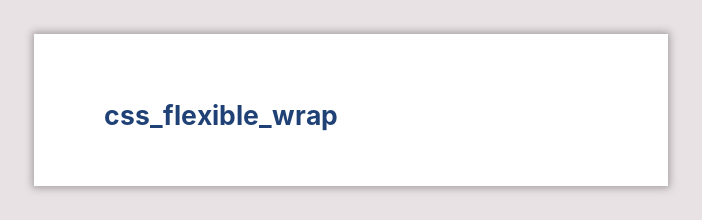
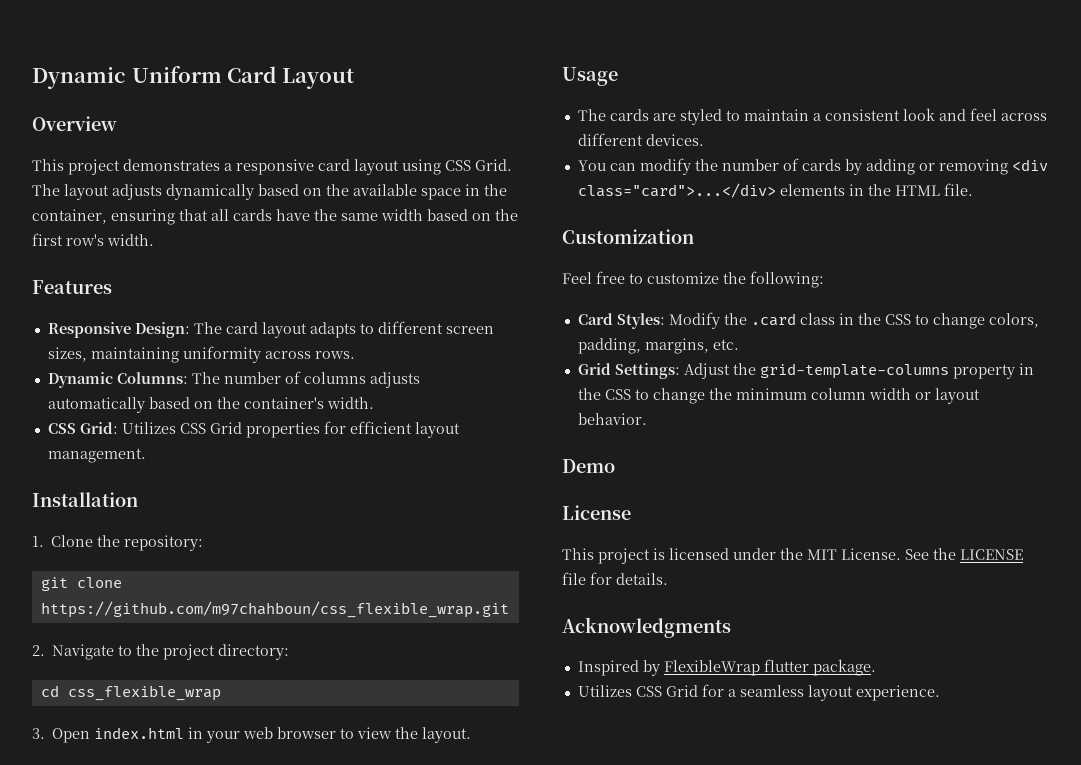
- css_flexible_wrap
+ Dynamic Uniform Card Layout
+ Overview
+ This project demonstrates a responsive card layout using CSS Grid. The layout adjusts dynamically based on the available space in the container, ensuring that all cards have the same width based on the first row's width.
+ Features
+ Responsive Design: The card layout adapts to different screen sizes, maintaining uniformity across rows.
+ Dynamic Columns: The number of columns adjusts automatically based on the container's width.
+ CSS Grid: Utilizes CSS Grid properties for efficient layout management.
+ Installation
+ 1. Clone the repository:
+ git clone https://github.com/m97chahboun/css_flexible_wrap.git
+ 2. Navigate to the project directory:
+ cd css_flexible_wrap
+ 3. Open index.html in your web browser to view the layout.
+ Usage
+ The cards are styled to maintain a consistent look and feel across different devices.
+ You can modify the number of cards by adding or removing <div class="card">...</div> elements in the HTML file.
+ Customization
+ Feel free to customize the following:
+ Card Styles: Modify the .card class in the CSS to change colors, padding, margins, etc.
+ Grid Settings: Adjust the grid-template-columns property in the CSS to change the minimum column width or layout behavior.
+ Demo
+ License
+ This project is licensed under the MIT License. See the LICENSE file for details.
+ Acknowledgments
+ Inspired by FlexibleWrap flutter package.
+ Utilizes CSS Grid for a seamless layout experience.

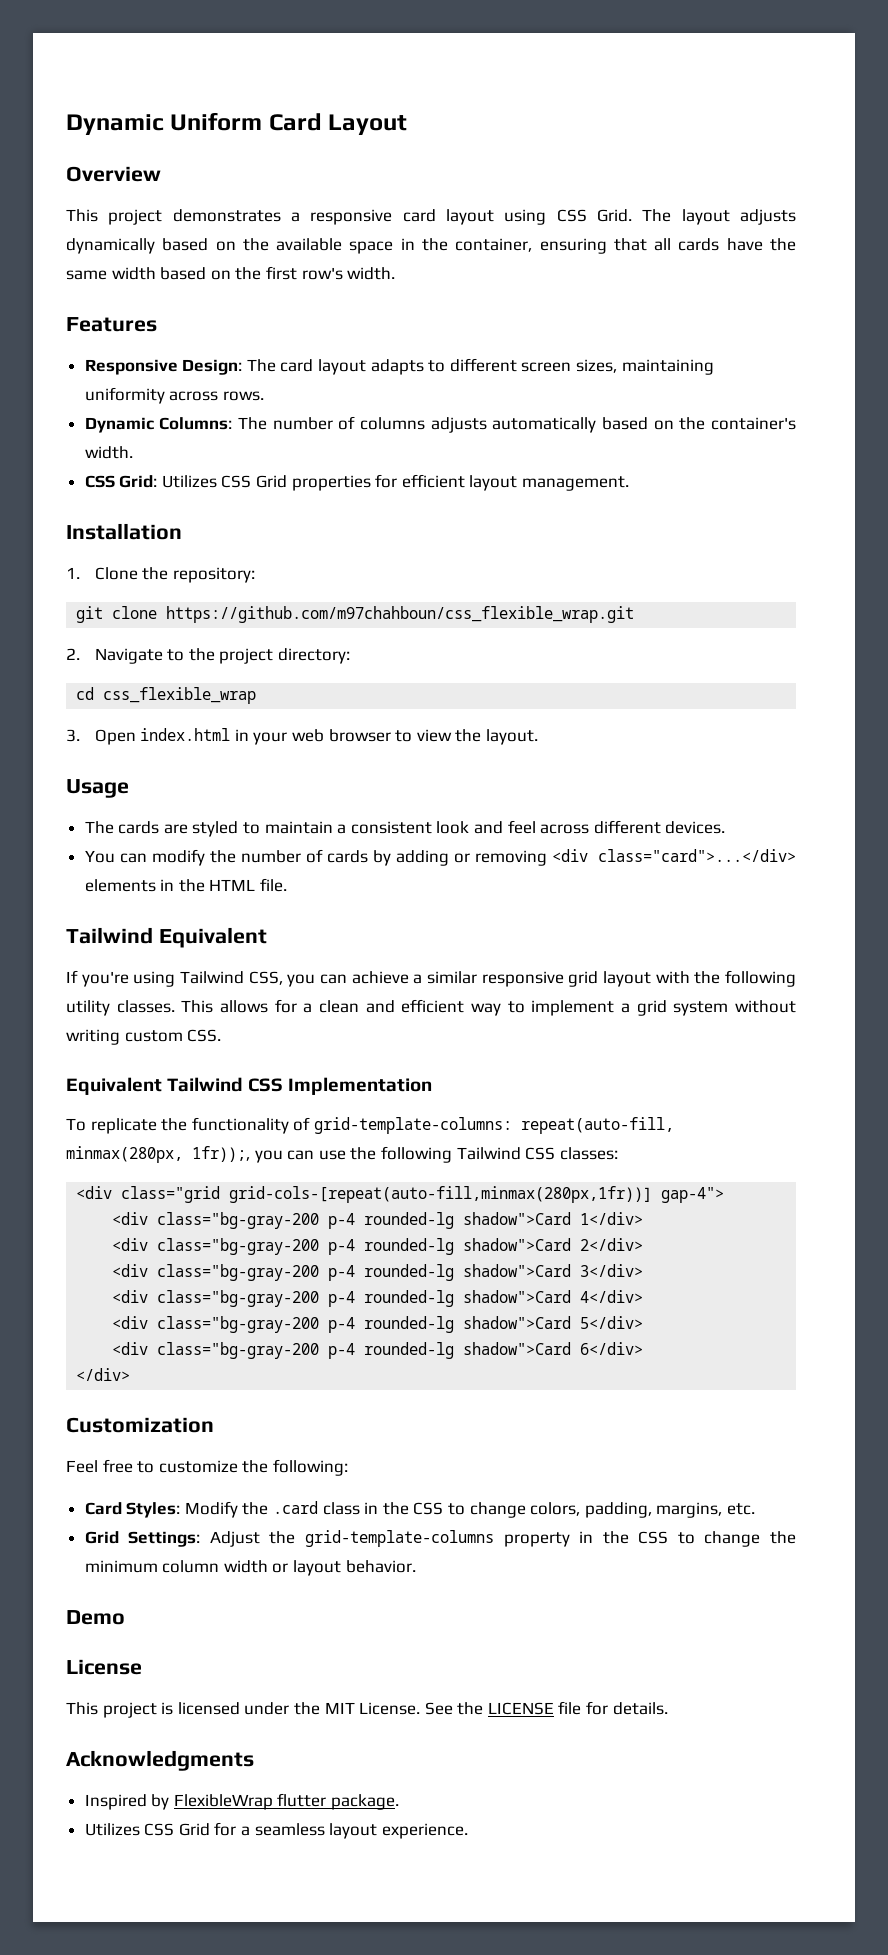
+ Tailwind Equivalent
+ If you're using Tailwind CSS, you can achieve a similar responsive grid layout with the following utility classes. This allows for a clean and efficient way to implement a grid system without writing custom CSS.
+ Equivalent Tailwind CSS Implementation
+ To replicate the functionality of grid-template-columns: repeat(auto-fill, minmax(280px, 1fr));, you can use the following Tailwind CSS classes:
+ <div class="grid grid-cols-[repeat(auto-fill,minmax(280px,1fr))] gap-4">
+ <div class="bg-gray-200 p-4 rounded-lg shadow">Card 1</div>
+ <div class="bg-gray-200 p-4 rounded-lg shadow">Card 2</div>
+ <div class="bg-gray-200 p-4 rounded-lg shadow">Card 3</div>
+ <div class="bg-gray-200 p-4 rounded-lg shadow">Card 4</div>
+ <div class="bg-gray-200 p-4 rounded-lg shadow">Card 5</div>
+ <div class="bg-gray-200 p-4 rounded-lg shadow">Card 6</div>
+ </div>

